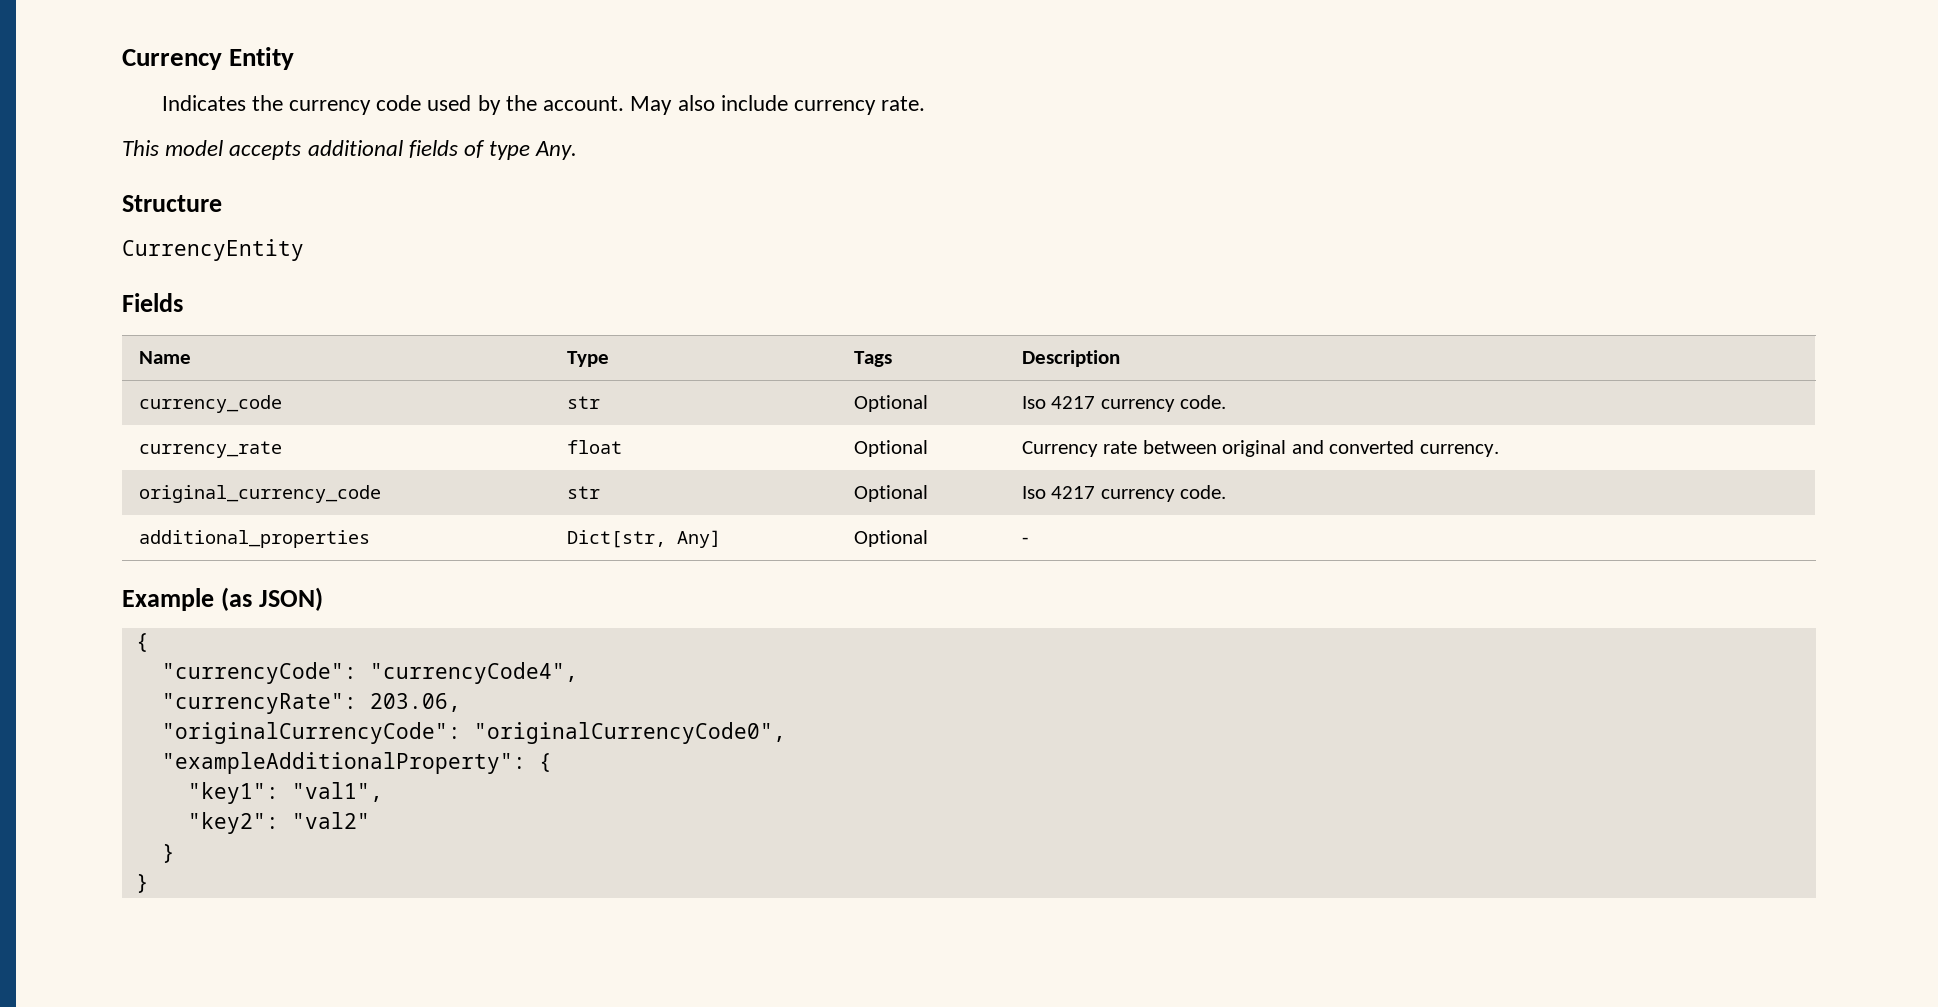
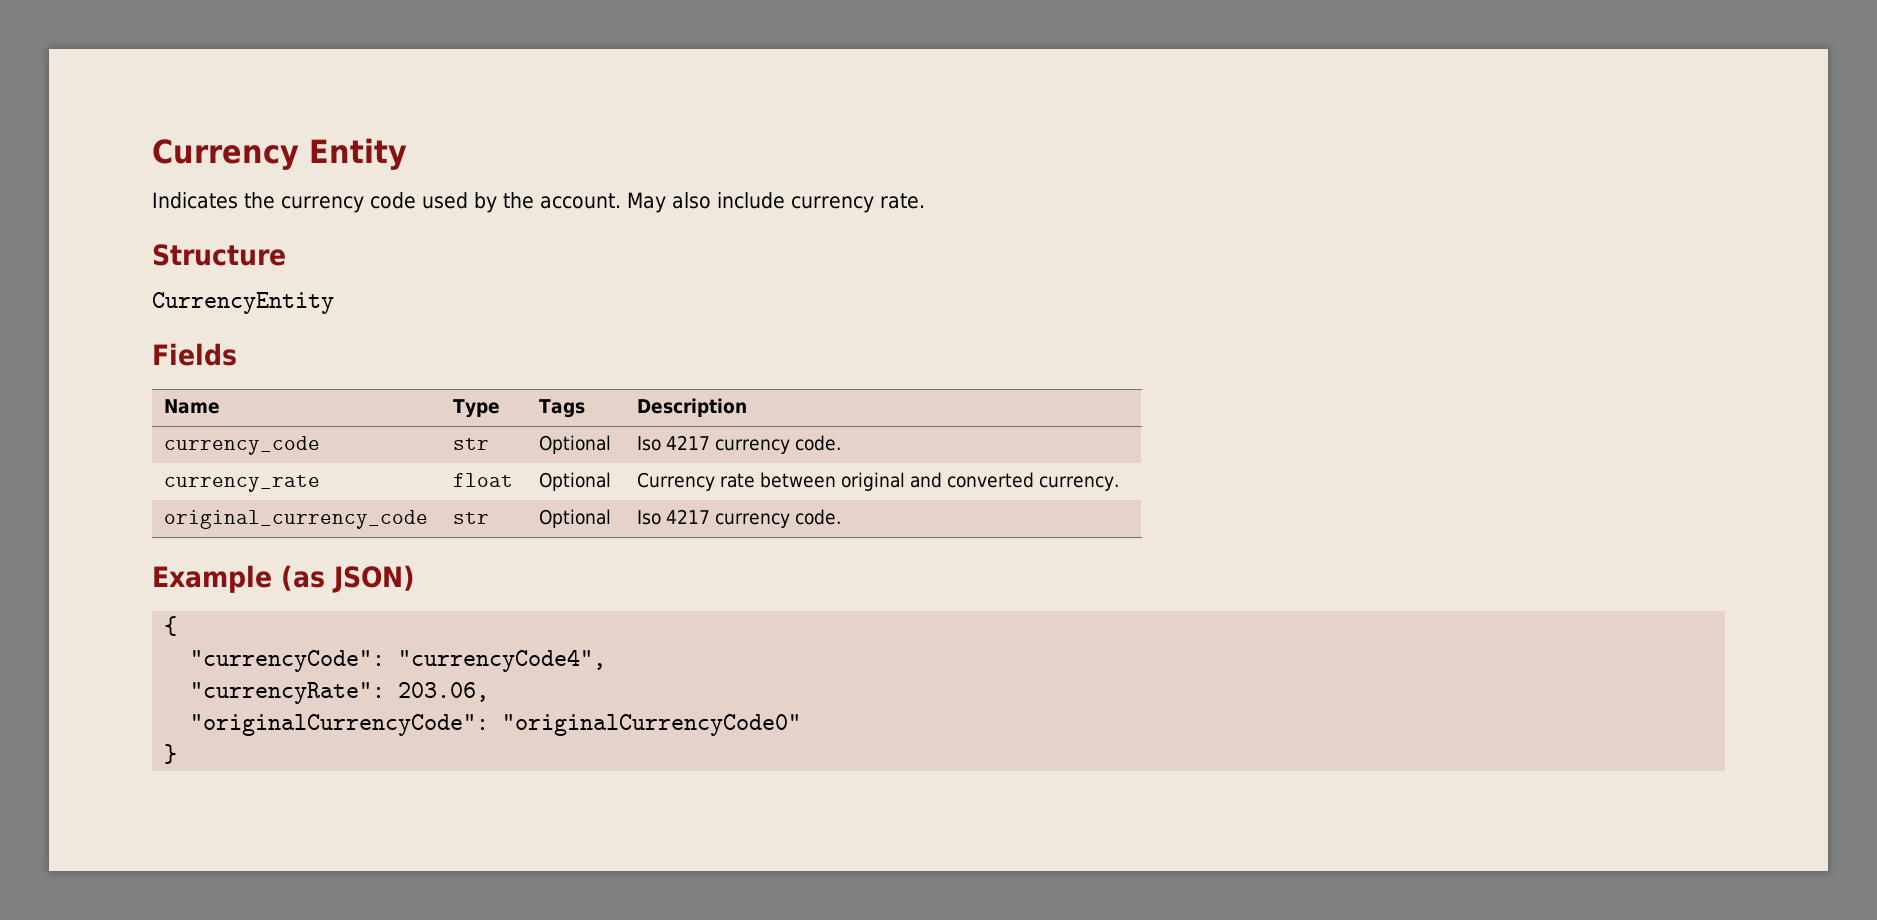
- This model accepts additional fields of type Any.
- additional_properties | Dict[str, Any] | Optional | -
- "originalCurrencyCode": "originalCurrencyCode0",
- "exampleAdditionalProperty": {
- "key1": "val1",
- "key2": "val2"
- }
+ "originalCurrencyCode": "originalCurrencyCode0"

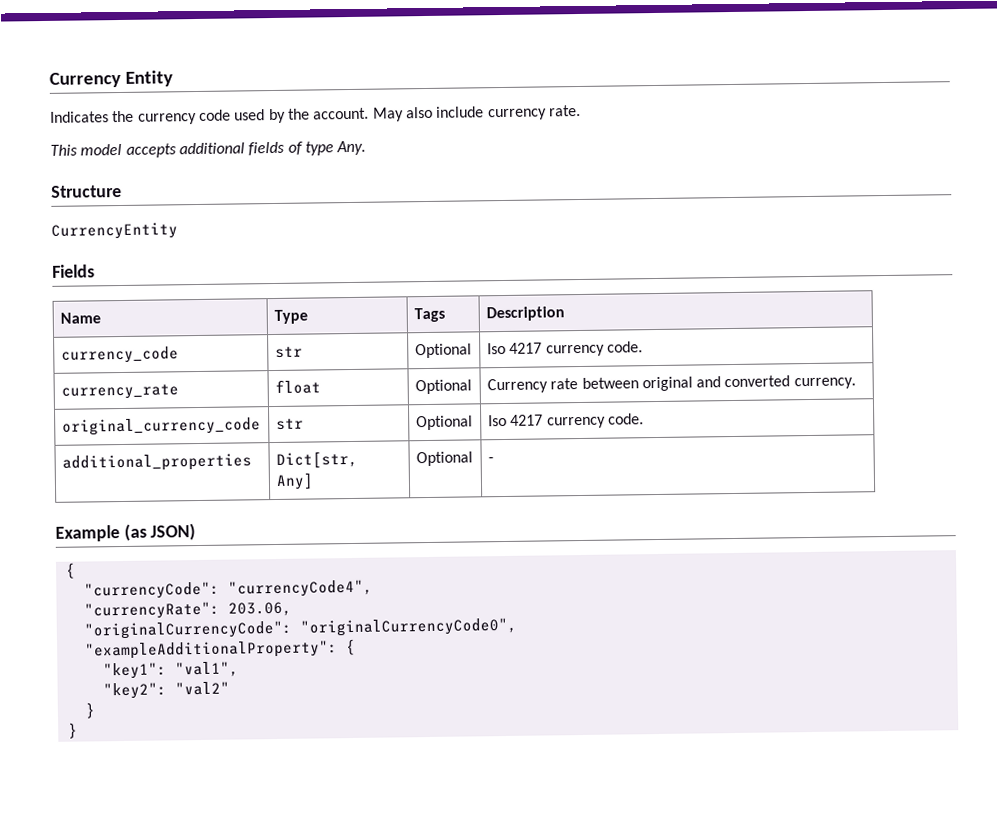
+ This model accepts additional fields of type Any.
+ additional_properties | Dict[str, Any] | Optional | -
- "originalCurrencyCode": "originalCurrencyCode0"
+ "originalCurrencyCode": "originalCurrencyCode0",
+ "exampleAdditionalProperty": {
+ "key1": "val1",
+ "key2": "val2"
+ }

